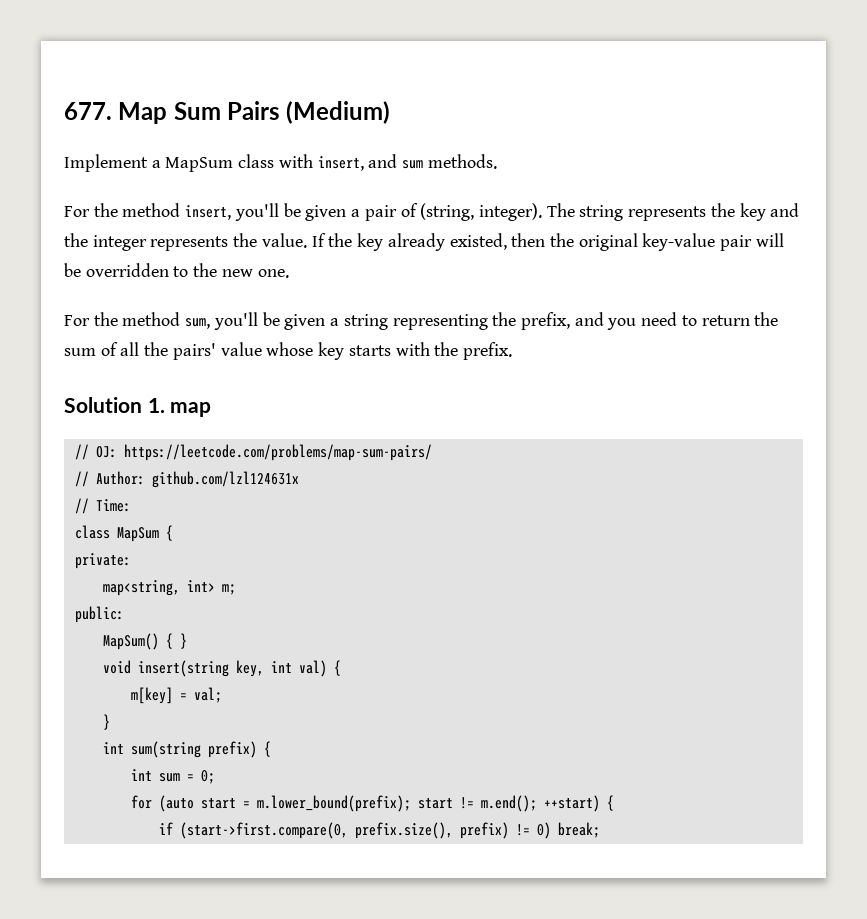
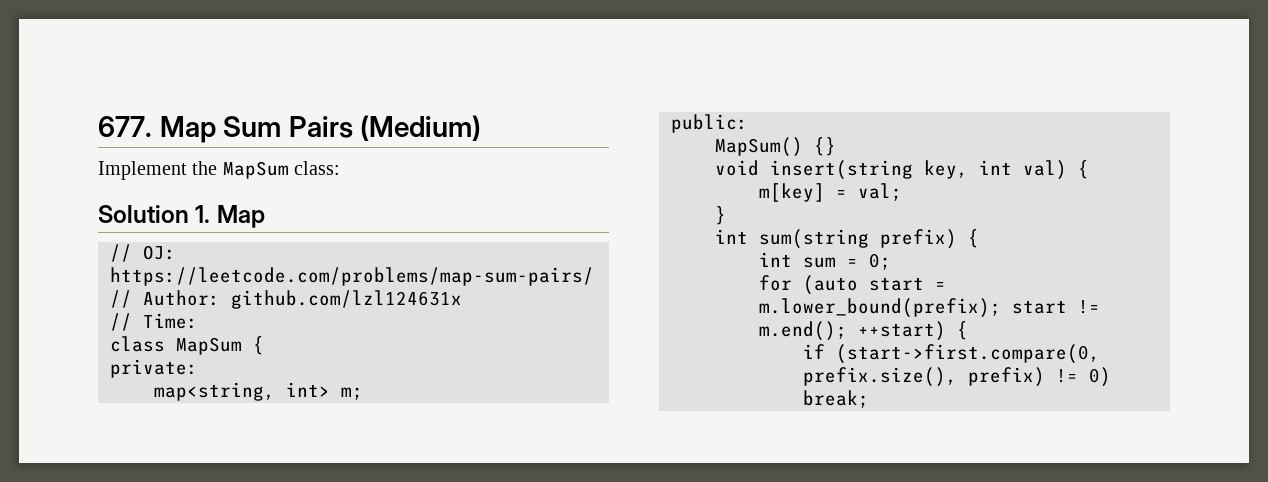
- Implement a MapSum class with insert, and sum methods.
- For the method insert, you'll be given a pair of (string, integer). The string represents the key and the integer represents the value. If the key already existed, then the original key-value pair will be overridden to the new one.
- For the method sum, you'll be given a string representing the prefix, and you need to return the sum of all the pairs' value whose key starts with the prefix.
+ Implement the MapSum class:
- Solution 1. map
+ Solution 1. Map
- MapSum() { }
+ MapSum() {}

